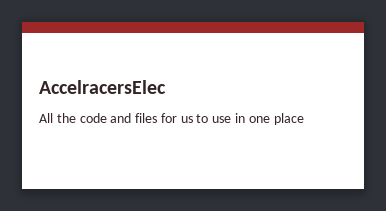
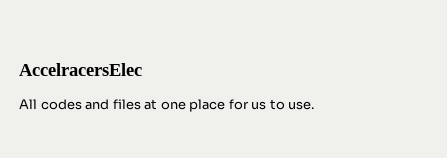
- All the code and files for us to use in one place
+ All codes and files at one place for us to use.

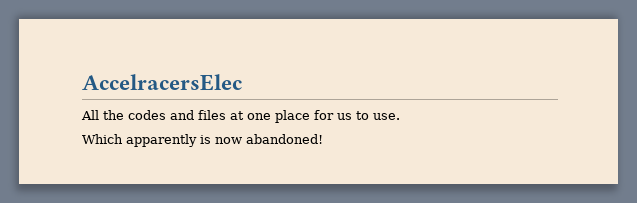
- All codes and files at one place for us to use.
+ All the codes and files at one place for us to use.
+ Which apparently is now abandoned!

